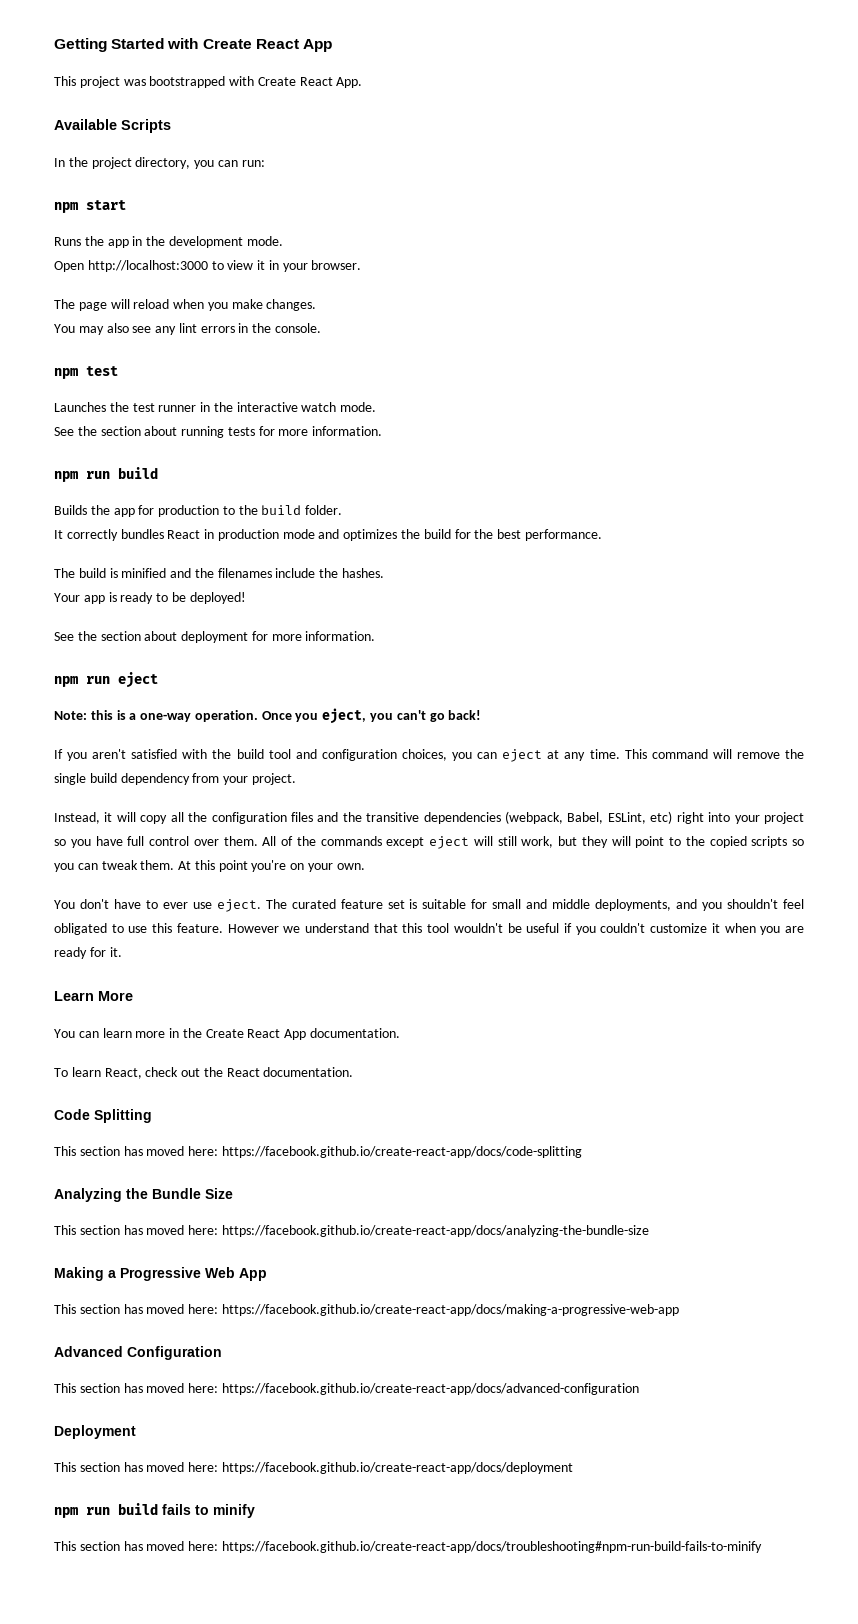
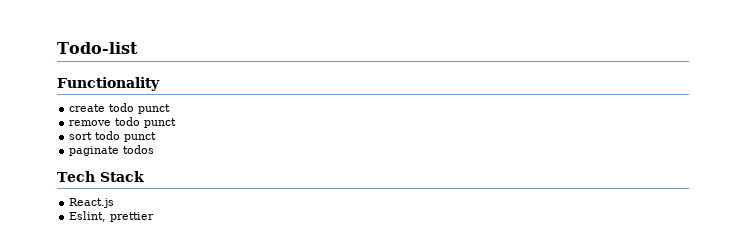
- Getting Started with Create React App
- This project was bootstrapped with Create React App.
- Available Scripts
- In the project directory, you can run:
- npm start
- Runs the app in the development mode.
- Open http://localhost:3000 to view it in your browser.
- The page will reload when you make changes.
- You may also see any lint errors in the console.
- npm test
- Launches the test runner in the interactive watch mode.
- See the section about running tests for more information.
- npm run build
- Builds the app for production to the build folder.
- It correctly bundles React in production mode and optimizes the build for the best performance.
- The build is minified and the filenames include the hashes.
- Your app is ready to be deployed!
- See the section about deployment for more information.
- npm run eject
- Note: this is a one-way operation. Once you eject, you can't go back!
- If you aren't satisfied with the build tool and configuration choices, you can eject at any time. This command will remove the single build dependency from your project.
- Instead, it will copy all the configuration files and the transitive dependencies (webpack, Babel, ESLint, etc) right into your project so you have full control over them. All of the commands except eject will still work, but they will point to the copied scripts so you can tweak them. At this point you're on your own.
- You don't have to ever use eject. The curated feature set is suitable for small and middle deployments, and you shouldn't feel obligated to use this feature. However we understand that this tool wouldn't be useful if you couldn't customize it when you are ready for it.
- Learn More
- You can learn more in the Create React App documentation.
- To learn React, check out the React documentation.
- Code Splitting
- This section has moved here: https://facebook.github.io/create-react-app/docs/code-splitting
- Analyzing the Bundle Size
- This section has moved here: https://facebook.github.io/create-react-app/docs/analyzing-the-bundle-size
- Making a Progressive Web App
- This section has moved here: https://facebook.github.io/create-react-app/docs/making-a-progressive-web-app
- Advanced Configuration
- This section has moved here: https://facebook.github.io/create-react-app/docs/advanced-configuration
- Deployment
- This section has moved here: https://facebook.github.io/create-react-app/docs/deployment
- npm run build fails to minify
- This section has moved here: https://facebook.github.io/create-react-app/docs/troubleshooting#npm-run-build-fails-to-minify
+ Todo-list
+ Functionality
+ create todo punct
+ remove todo punct
+ sort todo punct
+ paginate todos
+ Tech Stack
+ React.js
+ Eslint, prettier

